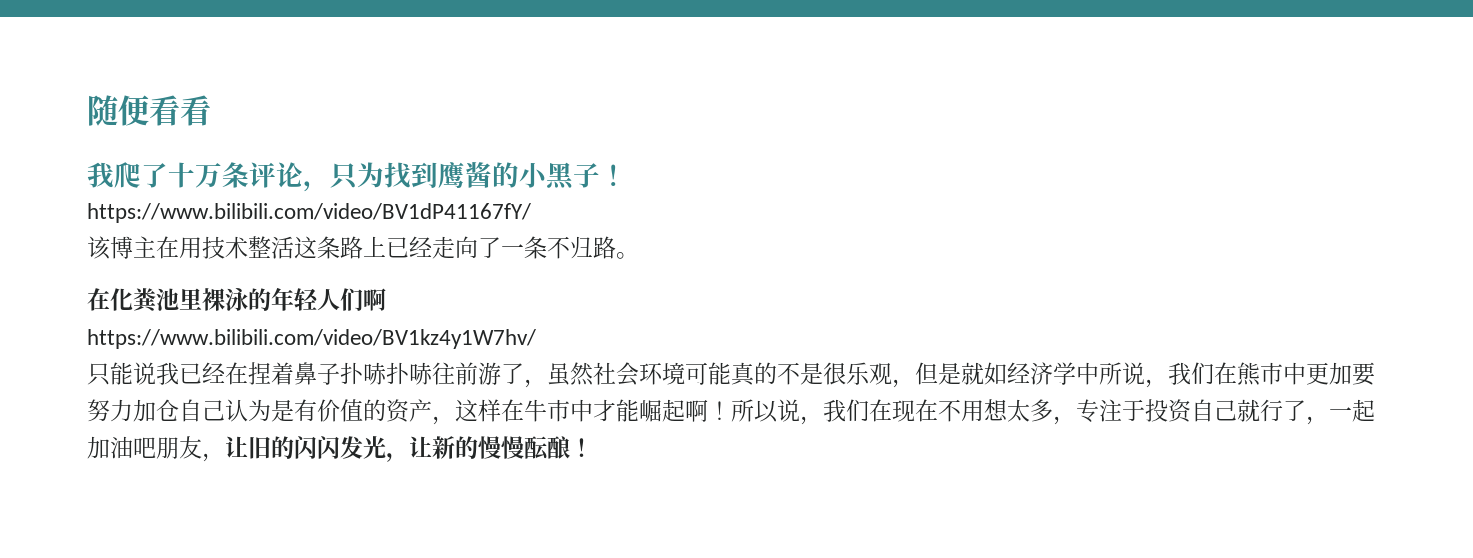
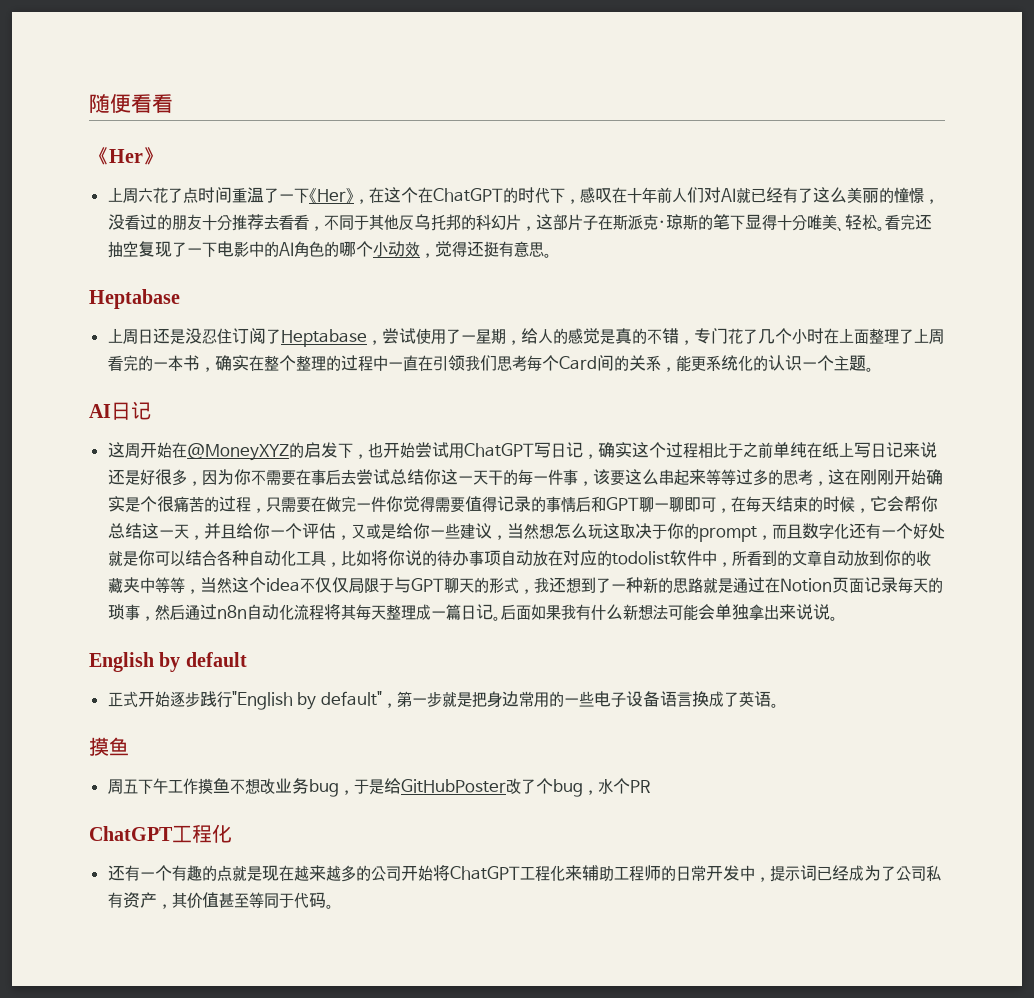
  随便看看
- 我爬了十万条评论，只为找到鹰酱的小黑子！
- https://www.bilibili.com/video/BV1dP41167fY/
- 该博主在用技术整活这条路上已经走向了一条不归路。
- 在化粪池里裸泳的年轻人们啊
- https://www.bilibili.com/video/BV1kz4y1W7hv/
- 只能说我已经在捏着鼻子扑哧扑哧往前游了，虽然社会环境可能真的不是很乐观，但是就如经济学中所说，我们在熊市中更加要努力加仓自己认为是有价值的资产，这样在牛市中才能崛起啊！所以说，我们在现在不用想太多，专注于投资自己就行了，一起加油吧朋友，让旧的闪闪发光，让新的慢慢酝酿！
+ 《Her》
+ 上周六花了点时间重温了一下《Her》，在这个在ChatGPT的时代下，感叹在十年前人们对AI就已经有了这么美丽的憧憬，没看过的朋友十分推荐去看看，不同于其他反乌托邦的科幻片，这部片子在斯派克·琼斯的笔下显得十分唯美、轻松。看完还抽空复现了一下电影中的AI角色的哪个小动效，觉得还挺有意思。
+ Heptabase
+ 上周日还是没忍住订阅了Heptabase，尝试使用了一星期，给人的感觉是真的不错，专门花了几个小时在上面整理了上周看完的一本书，确实在整个整理的过程中一直在引领我们思考每个Card间的关系，能更系统化的认识一个主题。
+ AI日记
+ 这周开始在@MoneyXYZ的启发下，也开始尝试用ChatGPT写日记，确实这个过程相比于之前单纯在纸上写日记来说还是好很多，因为你不需要在事后去尝试总结你这一天干的每一件事，该要这么串起来等等过多的思考，这在刚刚开始确实是个很痛苦的过程，只需要在做完一件你觉得需要值得记录的事情后和GPT聊一聊即可，在每天结束的时候，它会帮你总结这一天，并且给你一个评估，又或是给你一些建议，当然想怎么玩这取决于你的prompt，而且数字化还有一个好处就是你可以结合各种自动化工具，比如将你说的待办事项自动放在对应的todolist软件中，所看到的文章自动放到你的收藏夹中等等，当然这个idea不仅仅局限于与GPT聊天的形式，我还想到了一种新的思路就是通过在Notion页面记录每天的琐事，然后通过n8n自动化流程将其每天整理成一篇日记。后面如果我有什么新想法可能会单独拿出来说说。
+ English by default
+ 正式开始逐步践行"English by default"，第一步就是把身边常用的一些电子设备语言换成了英语。
+ 摸鱼
+ 周五下午工作摸鱼不想改业务bug，于是给GitHubPoster改了个bug，水个PR
+ ChatGPT工程化
+ 还有一个有趣的点就是现在越来越多的公司开始将ChatGPT工程化来辅助工程师的日常开发中，提示词已经成为了公司私有资产，其价值甚至等同于代码。

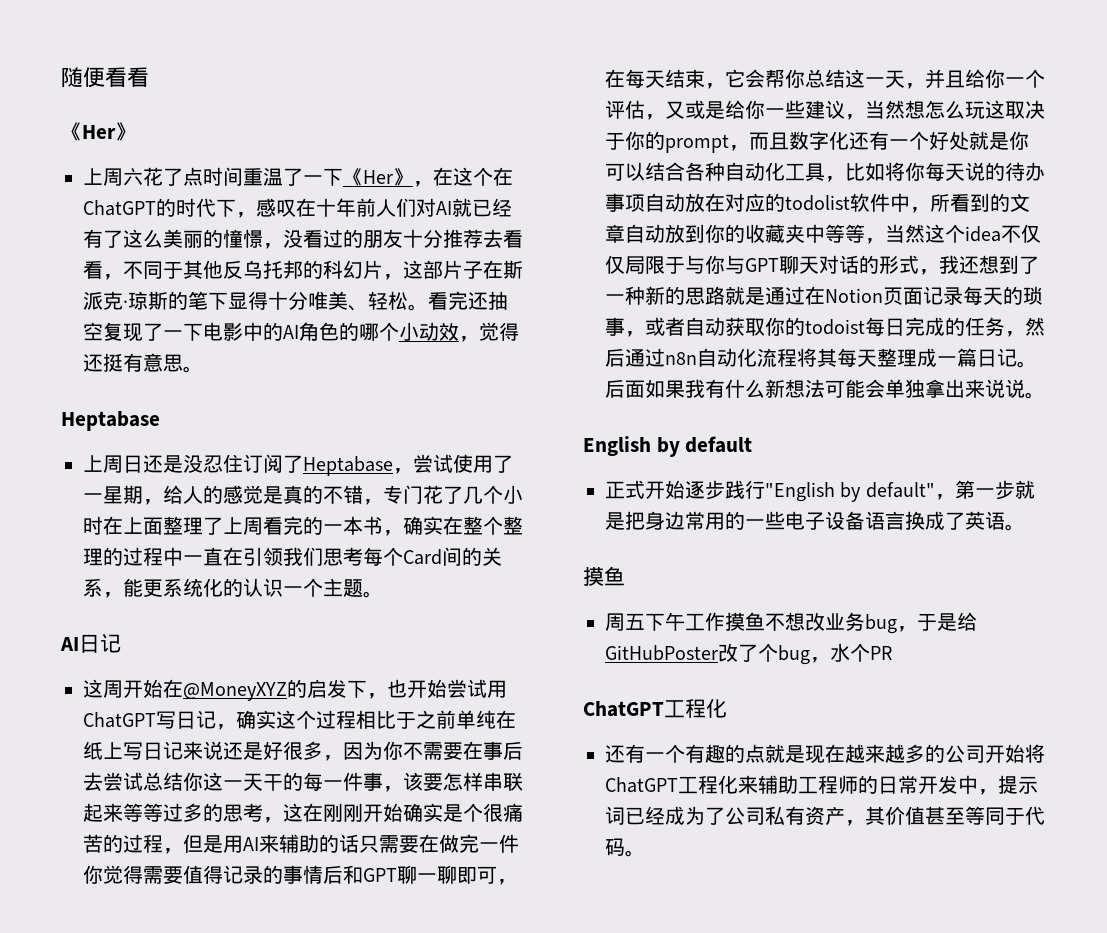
- 这周开始在@MoneyXYZ的启发下，也开始尝试用ChatGPT写日记，确实这个过程相比于之前单纯在纸上写日记来说还是好很多，因为你不需要在事后去尝试总结你这一天干的每一件事，该要这么串起来等等过多的思考，这在刚刚开始确实是个很痛苦的过程，只需要在做完一件你觉得需要值得记录的事情后和GPT聊一聊即可，在每天结束的时候，它会帮你总结这一天，并且给你一个评估，又或是给你一些建议，当然想怎么玩这取决于你的prompt，而且数字化还有一个好处就是你可以结合各种自动化工具，比如将你说的待办事项自动放在对应的todolist软件中，所看到的文章自动放到你的收藏夹中等等，当然这个idea不仅仅局限于与GPT聊天的形式，我还想到了一种新的思路就是通过在Notion页面记录每天的琐事，然后通过n8n自动化流程将其每天整理成一篇日记。
+ 这周开始在@MoneyXYZ的启发下，也开始尝试用ChatGPT写日记，确实这个过程相比于之前单纯在纸上写日记来说还是好很多，因为你不需要在事后去尝试总结你这一天干的每一件事，该要怎样串联起来等等过多的思考，这在刚刚开始确实是个很痛苦的过程，但是用AI来辅助的话只需要在做完一件你觉得需要值得记录的事情后和GPT聊一聊即可，在每天结束，它会帮你总结这一天，并且给你一个评估，又或是给你一些建议，当然想怎么玩这取决于你的prompt，而且数字化还有一个好处就是你可以结合各种自动化工具，比如将你每天说的待办事项自动放在对应的todolist软件中，所看到的文章自动放到你的收藏夹中等等，当然这个idea不仅仅局限于与你与GPT聊天对话的形式，我还想到了一种新的思路就是通过在Notion页面记录每天的琐事，或者自动获取你的todoist每日完成的任务，然后通过n8n自动化流程将其每天整理成一篇日记。

